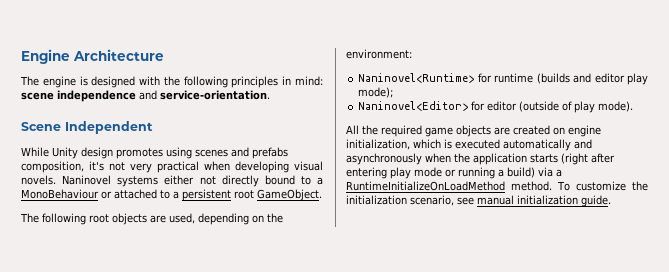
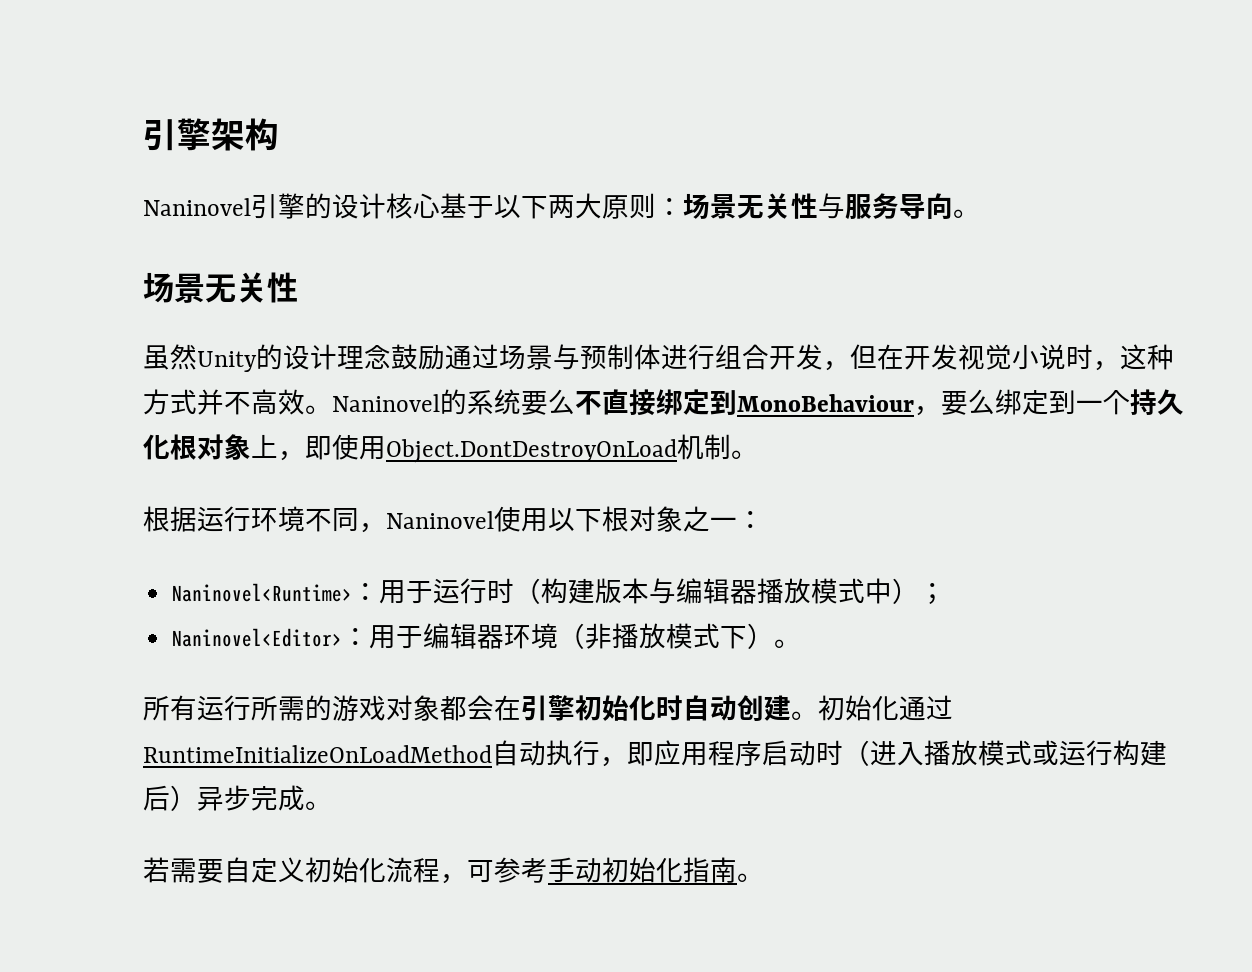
- Engine Architecture
- The engine is designed with the following principles in mind: scene independence and service-orientation.
- Scene Independent
- While Unity design promotes using scenes and prefabs composition, it's not very practical when developing visual novels. Naninovel systems either not directly bound to a MonoBehaviour or attached to a persistent root GameObject.
- The following root objects are used, depending on the environment:
- Naninovel<Runtime> for runtime (builds and editor play mode);
- Naninovel<Editor> for editor (outside of play mode).
- All the required game objects are created on engine initialization, which is executed automatically and asynchronously when the application starts (right after entering play mode or running a build) via a RuntimeInitializeOnLoadMethod method. To customize the initialization scenario, see manual initialization guide.
+ 引擎架构
+ Naninovel引擎的设计核心基于以下两大原则：场景无关性与服务导向。
+ 场景无关性
+ 虽然Unity的设计理念鼓励通过场景与预制体进行组合开发，但在开发视觉小说时，这种方式并不高效。Naninovel的系统要么不直接绑定到MonoBehaviour，要么绑定到一个持久化根对象上，即使用Object.DontDestroyOnLoad机制。
+ 根据运行环境不同，Naninovel使用以下根对象之一：
+ Naninovel<Runtime>：用于运行时（构建版本与编辑器播放模式中）；
+ Naninovel<Editor>：用于编辑器环境（非播放模式下）。
+ 所有运行所需的游戏对象都会在引擎初始化时自动创建。初始化通过RuntimeInitializeOnLoadMethod自动执行，即应用程序启动时（进入播放模式或运行构建后）异步完成。
+ 若需要自定义初始化流程，可参考手动初始化指南。

